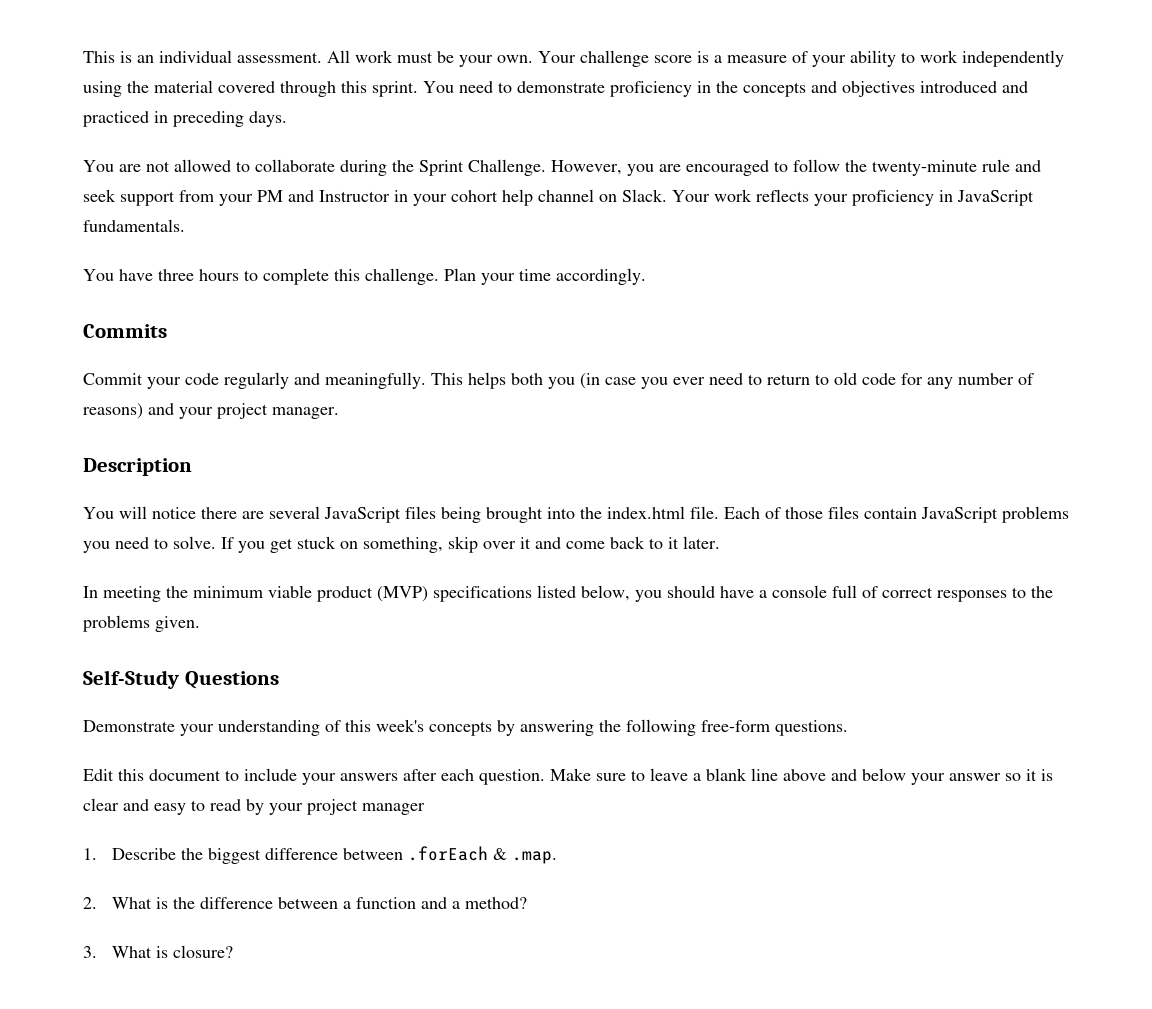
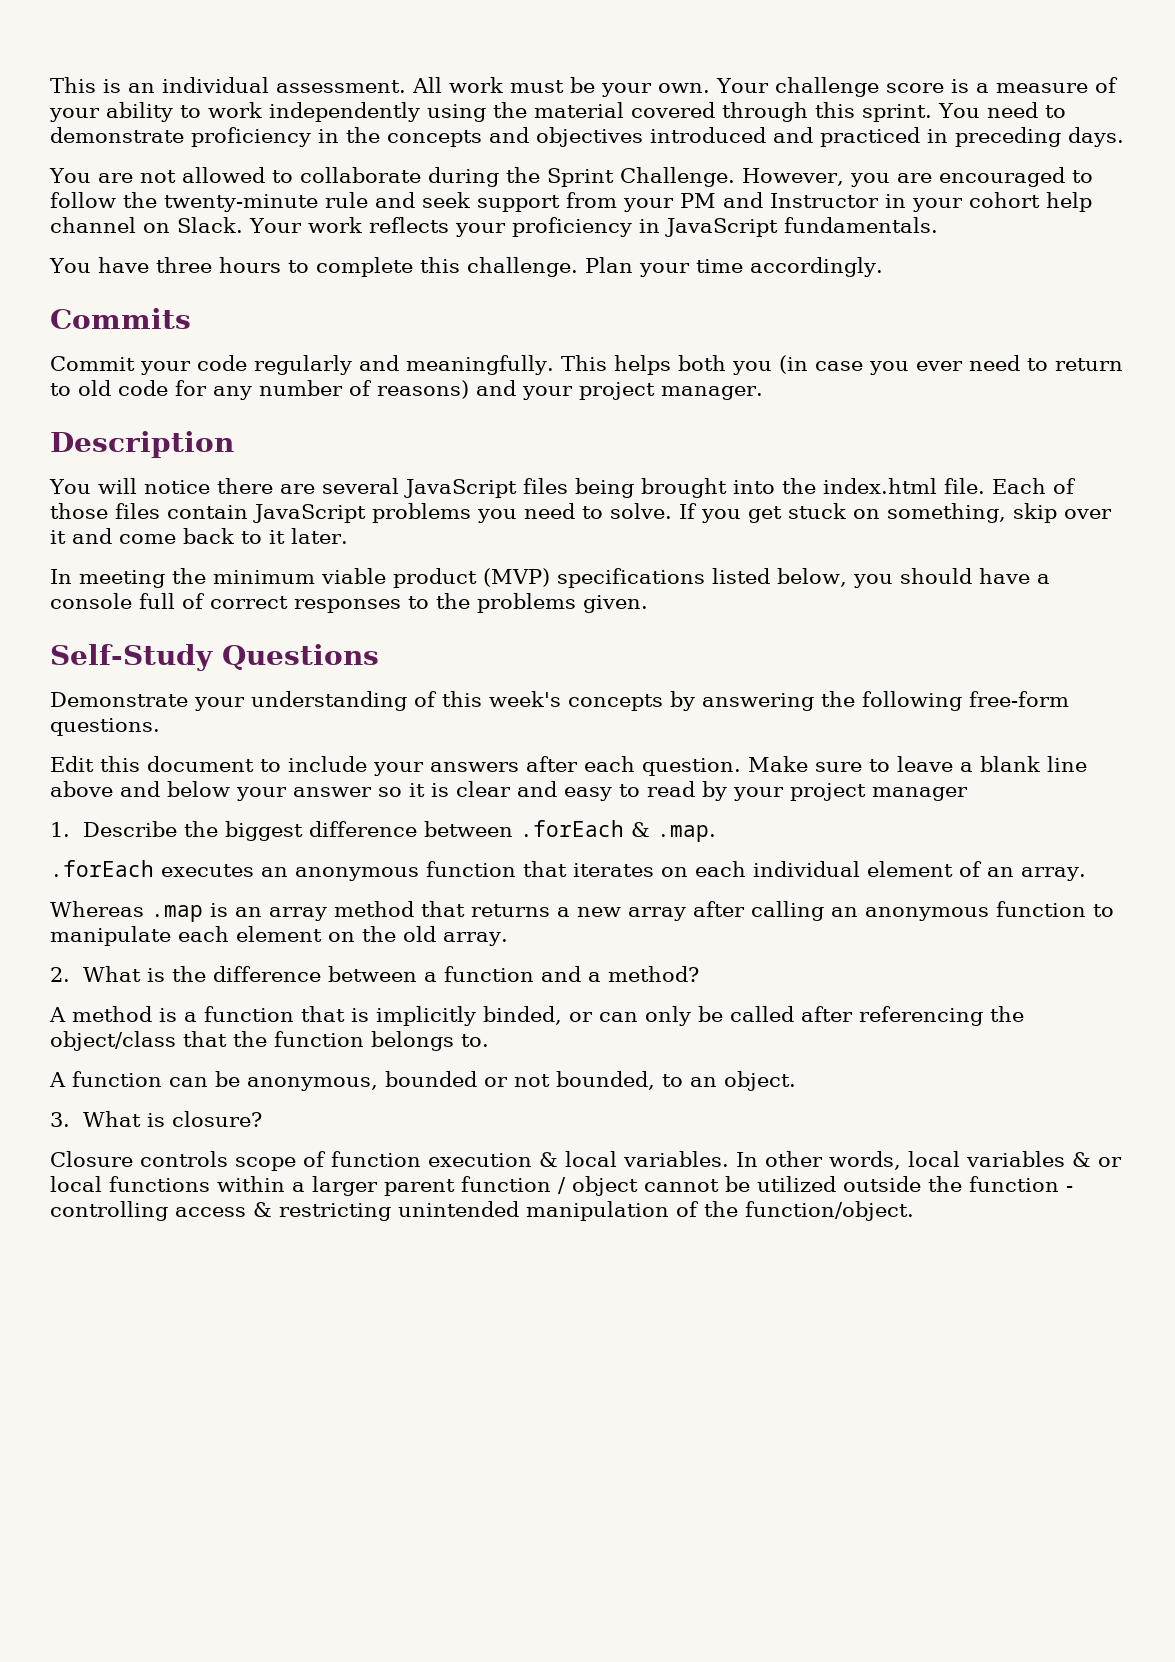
+ .forEach executes an anonymous function that iterates on each individual element of an array.
+ Whereas .map is an array method that returns a new array after calling an anonymous function to manipulate each element on the old array.
+ A method is a function that is implicitly binded, or can only be called after referencing the object/class that the function belongs to.
+ A function can be anonymous, bounded or not bounded, to an object.
  3. What is closure?
+ Closure controls scope of function execution & local variables. In other words, local variables & or local functions within a larger parent function / object cannot be utilized outside the function - controlling access & restricting unintended manipulation of the function/object.

